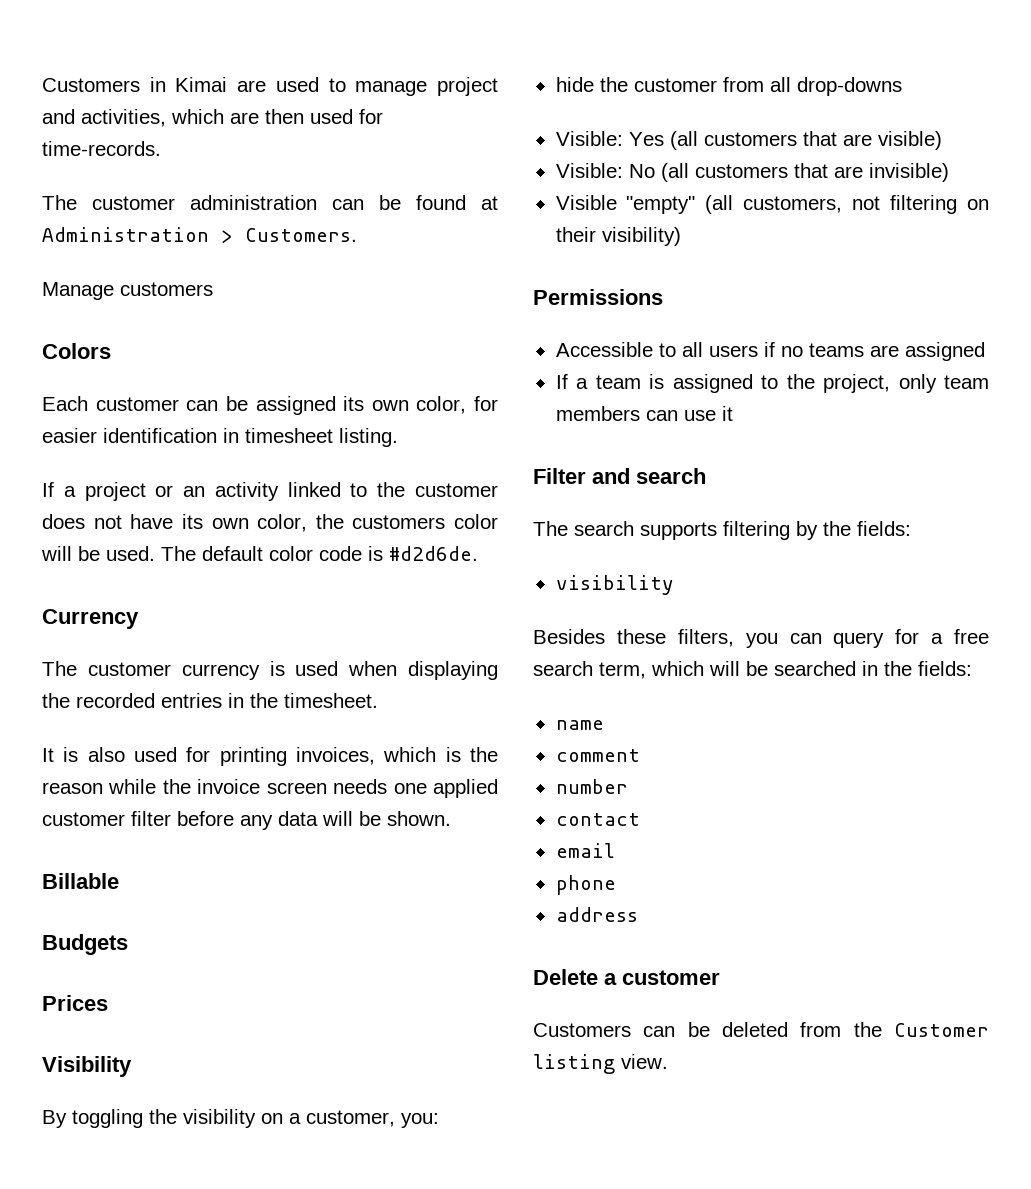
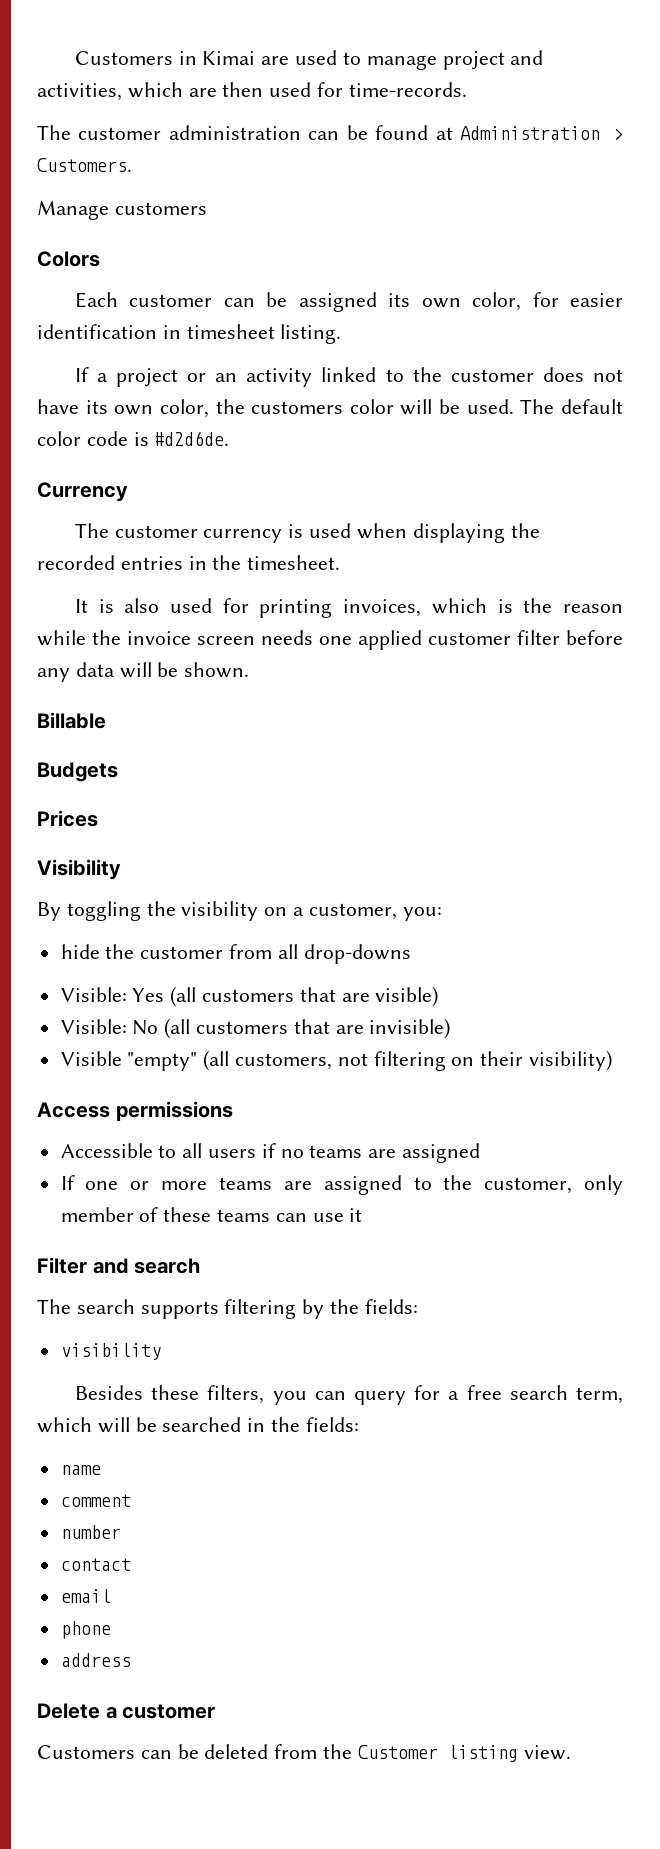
- Permissions
+ Access permissions
- If a team is assigned to the project, only team members can use it
+ If one or more teams are assigned to the customer, only member of these teams can use it

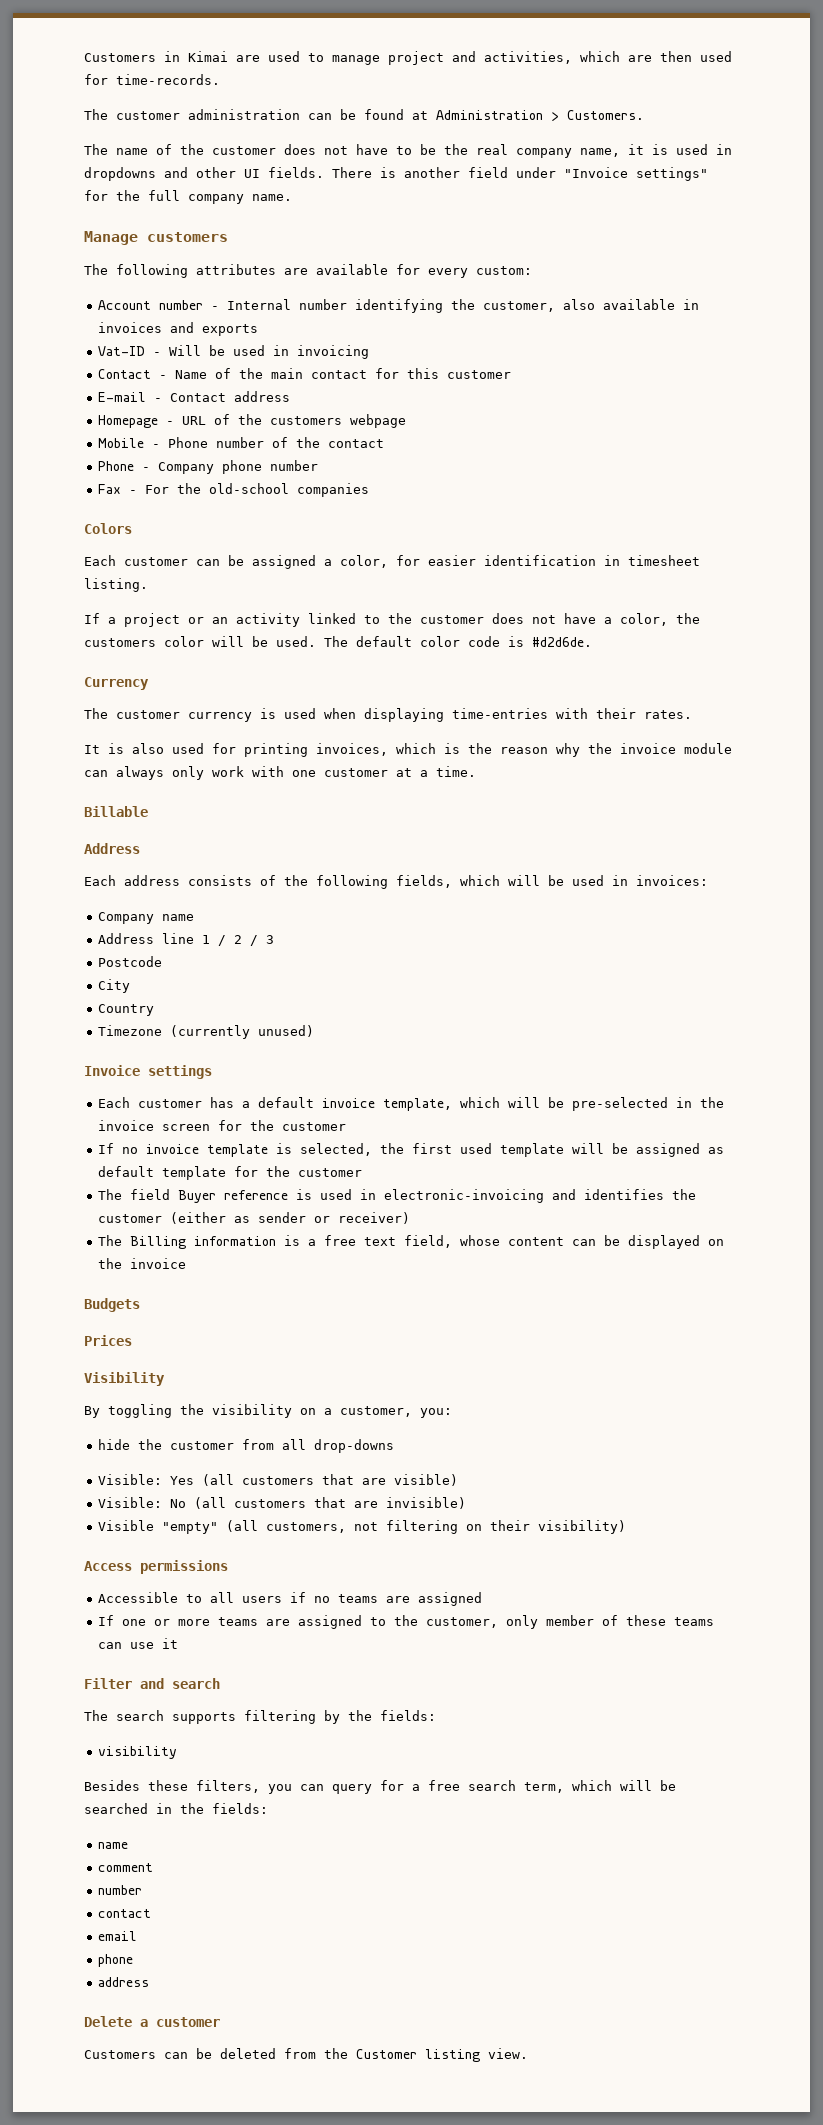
+ The name of the customer does not have to be the real company name, it is used in dropdowns and other UI fields. There is another field under "Invoice settings" for the full company name.
  Manage customers
+ The following attributes are available for every custom:
+ Account number - Internal number identifying the customer, also available in invoices and exports
+ Vat-ID - Will be used in invoicing
+ Contact - Name of the main contact for this customer
+ E-mail - Contact address
+ Homepage - URL of the customers webpage
+ Mobile - Phone number of the contact
+ Phone - Company phone number
+ Fax - For the old-school companies
- Each customer can be assigned its own color, for easier identification in timesheet listing.
+ Each customer can be assigned a color, for easier identification in timesheet listing.
- If a project or an activity linked to the customer does not have its own color, the customers color will be used.
+ If a project or an activity linked to the customer does not have a color, the customers color will be used.
- The customer currency is used when displaying the recorded entries in the timesheet.
+ The customer currency is used when displaying time-entries with their rates.
- It is also used for printing invoices, which is the reason while the invoice screen needs one applied customer filter before any data will be shown.
+ It is also used for printing invoices, which is the reason why the invoice module can always only work with one customer at a time.
  Billable
+ Address
+ Each address consists of the following fields, which will be used in invoices:
+ Company name
+ Address line 1 / 2 / 3
+ Postcode
+ City
+ Country
+ Timezone (currently unused)
+ Invoice settings
+ Each customer has a default invoice template, which will be pre-selected in the invoice screen for the customer
+ If no invoice template is selected, the first used template will be assigned as default template for the customer
+ The field Buyer reference is used in electronic-invoicing and identifies the customer (either as sender or receiver)
+ The Billing information is a free text field, whose content can be displayed on the invoice

